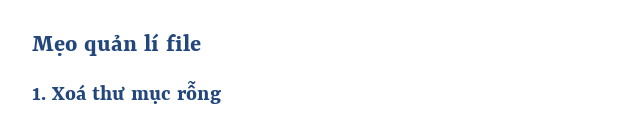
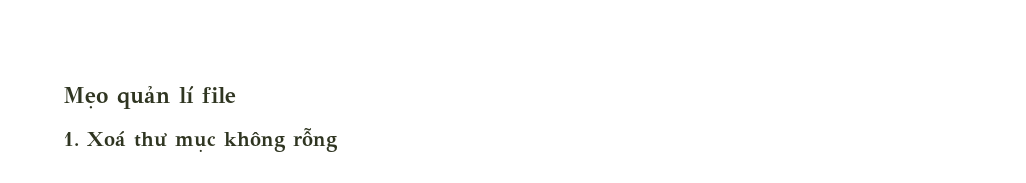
- 1. Xoá thư mục rỗng
+ 1. Xoá thư mục không rỗng

